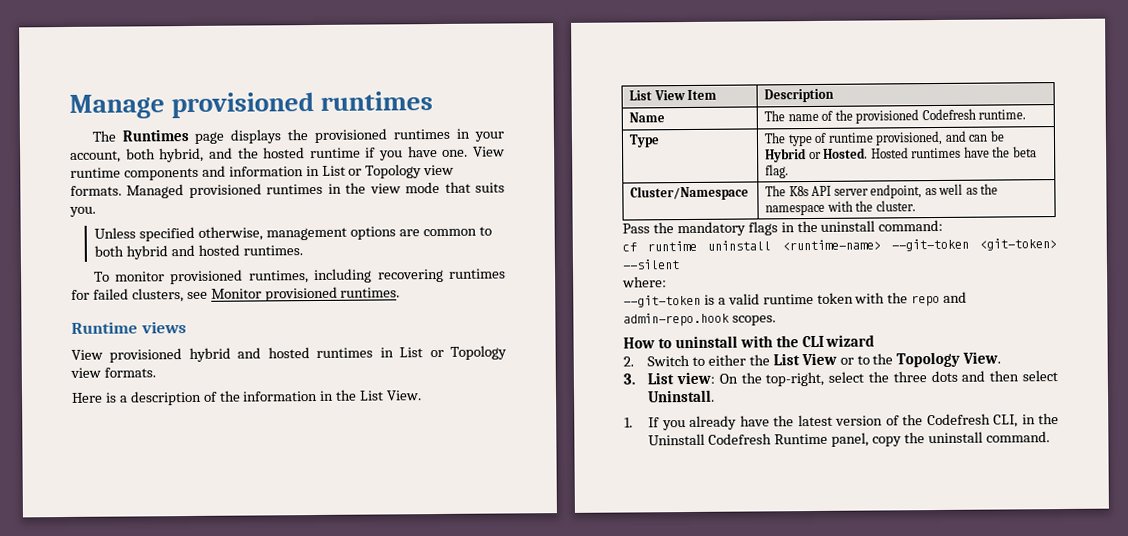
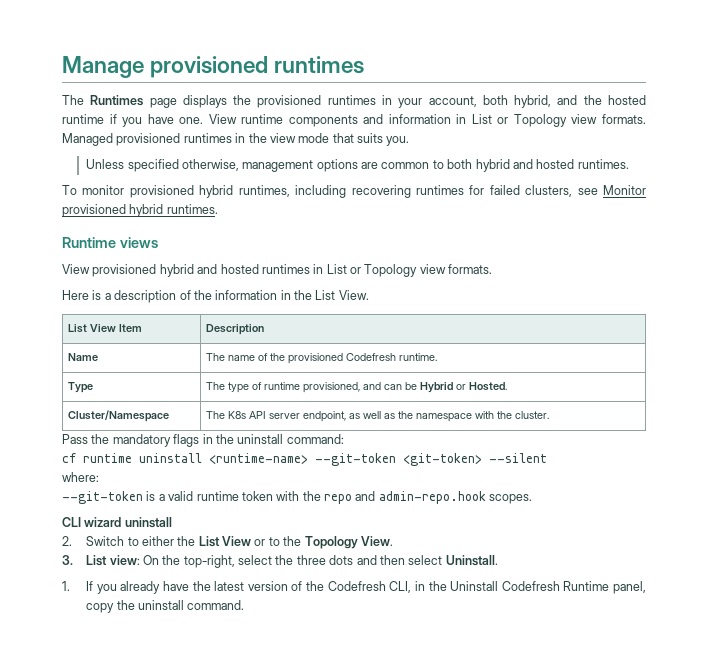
- To monitor provisioned runtimes, including recovering runtimes for failed clusters, see Monitor provisioned runtimes.
+ To monitor provisioned hybrid runtimes, including recovering runtimes for failed clusters, see Monitor provisioned hybrid runtimes.
- Type | The type of runtime provisioned, and can be Hybrid or Hosted. Hosted runtimes have the beta flag.
+ Type | The type of runtime provisioned, and can be Hybrid or Hosted.
- How to uninstall with the CLI wizard
+ CLI wizard uninstall

